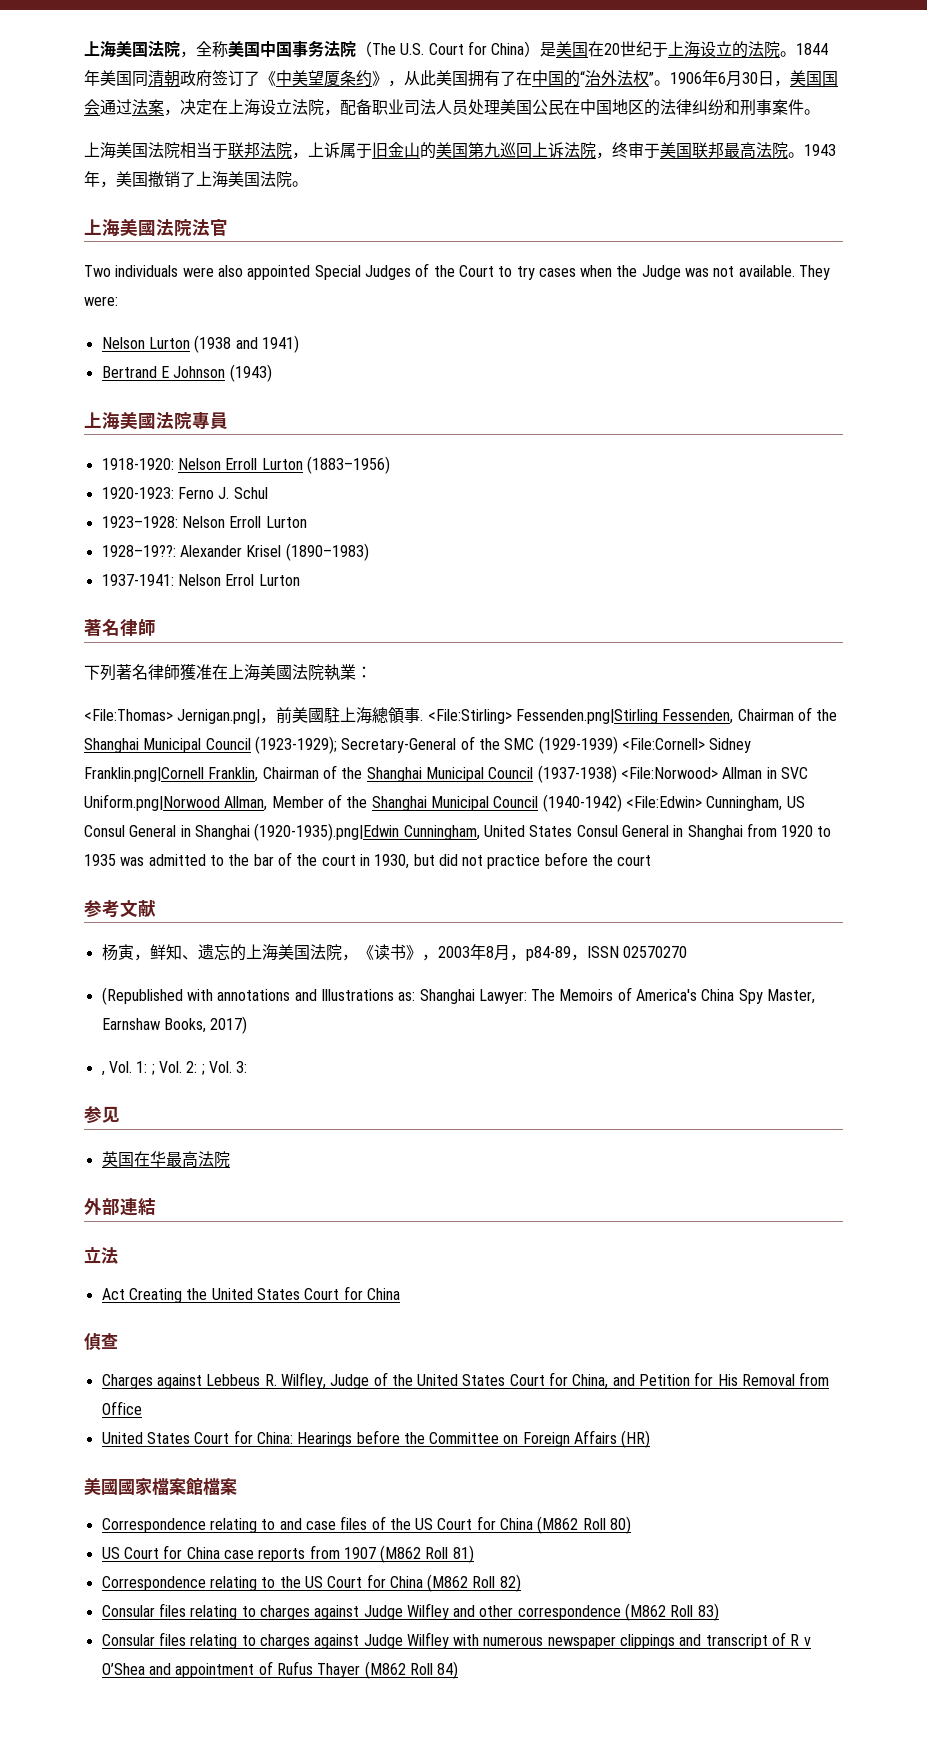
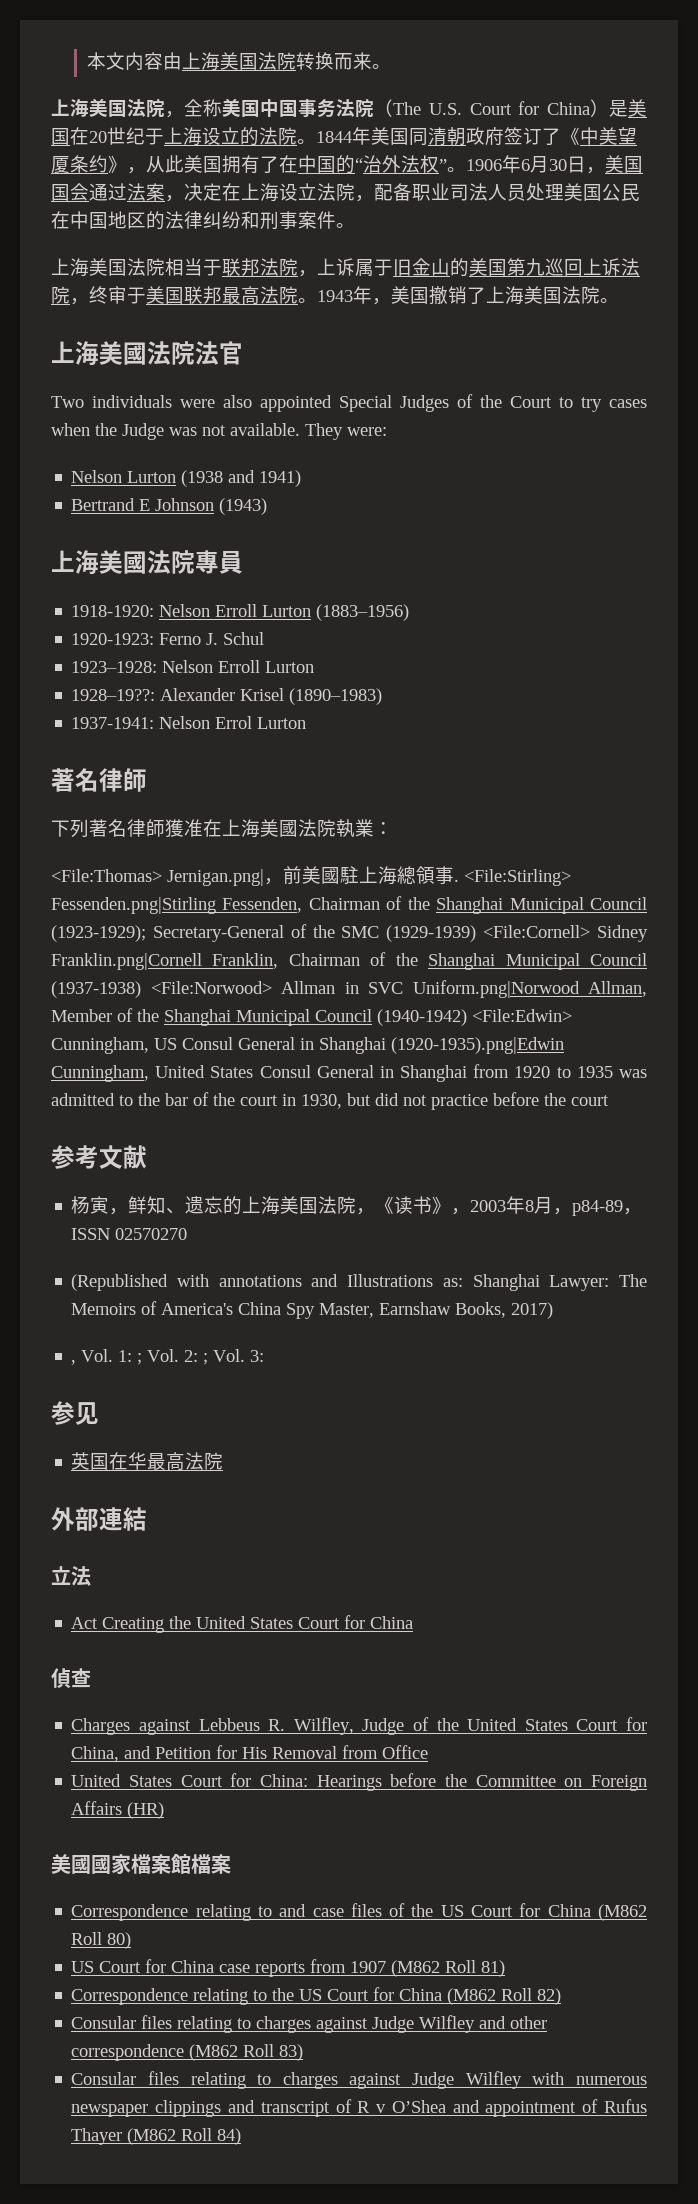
+ 本文内容由上海美国法院转换而来。

